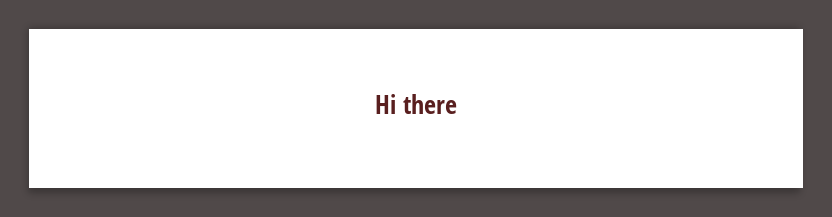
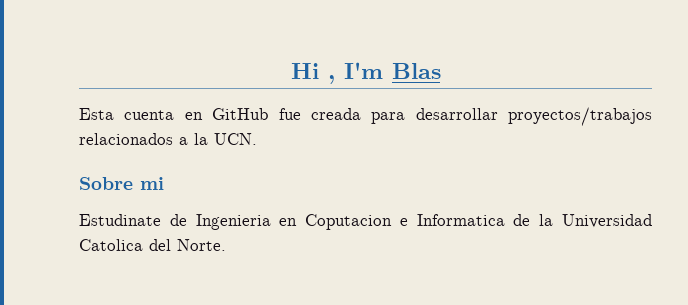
- Hi there
+ Hi , I'm Blas
+ Esta cuenta en GitHub fue creada para desarrollar proyectos/trabajos relacionados a la UCN.
+ Sobre mi
+ Estudinate de Ingenieria en Coputacion e Informatica de la Universidad Catolica del Norte.

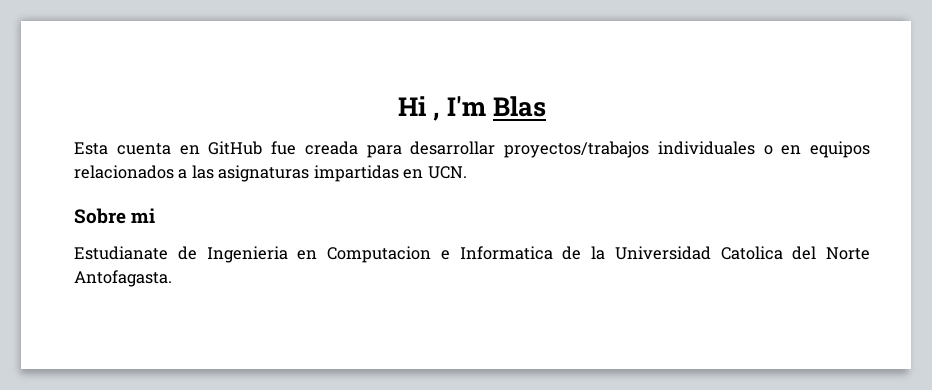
- Esta cuenta en GitHub fue creada para desarrollar proyectos/trabajos relacionados a la UCN.
+ Esta cuenta en GitHub fue creada para desarrollar proyectos/trabajos individuales o en equipos relacionados a las asignaturas impartidas en UCN.
- Estudinate de Ingenieria en Coputacion e Informatica de la Universidad Catolica del Norte.
+ Estudianate de Ingenieria en Computacion e Informatica de la Universidad Catolica del Norte Antofagasta.

